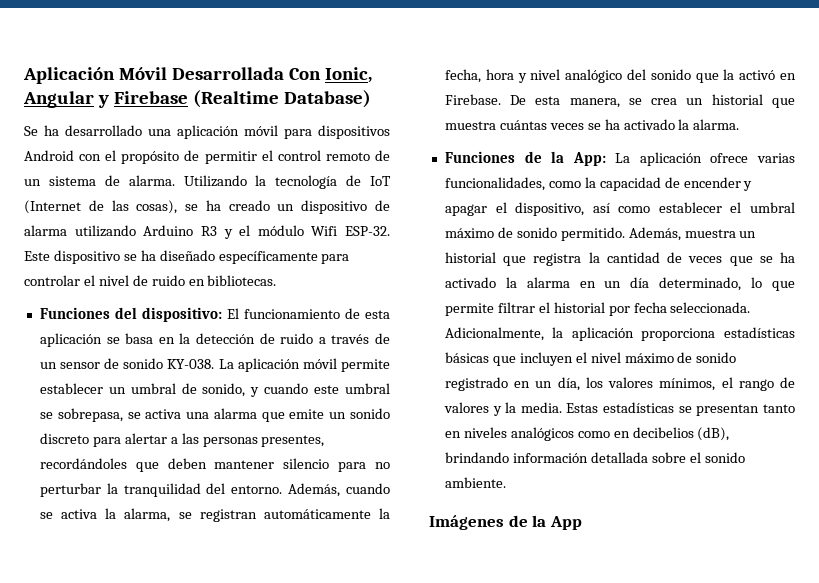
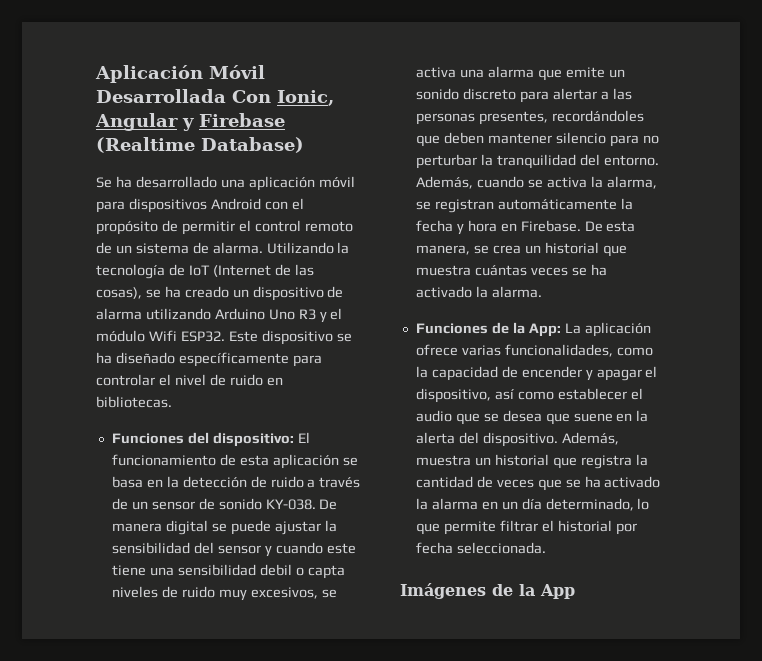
- Utilizando la tecnología de IoT (Internet de las cosas), se ha creado un dispositivo de alarma utilizando Arduino R3 y el módulo Wifi ESP-32.
+ Utilizando la tecnología de IoT (Internet de las cosas), se ha creado un dispositivo de alarma utilizando Arduino Uno R3 y el módulo Wifi ESP32.
- La aplicación móvil permite establecer un umbral de sonido, y cuando este umbral se sobrepasa, se activa una alarma que emite un sonido discreto para alertar a las personas presentes, recordándoles que deben mantener silencio para no perturbar la tranquilidad del entorno.
+ De manera digital se puede ajustar la sensibilidad del sensor y cuando este tiene una sensibilidad debil o capta niveles de ruido muy excesivos, se activa una alarma que emite un sonido discreto para alertar a las personas presentes, recordándoles que deben mantener silencio para no perturbar la tranquilidad del entorno.
- Además, cuando se activa la alarma, se registran automáticamente la fecha, hora y nivel analógico del sonido que la activó en Firebase.
+ Además, cuando se activa la alarma, se registran automáticamente la fecha y hora en Firebase.
- Funciones de la App: La aplicación ofrece varias funcionalidades, como la capacidad de encender y apagar el dispositivo, así como establecer el umbral máximo de sonido permitido.
+ Funciones de la App: La aplicación ofrece varias funcionalidades, como la capacidad de encender y apagar el dispositivo, así como establecer el audio que se desea que suene en la alerta del dispositivo.
- Adicionalmente, la aplicación proporciona estadísticas básicas que incluyen el nivel máximo de sonido registrado en un día, los valores mínimos, el rango de valores y la media. Estas estadísticas se presentan tanto en niveles analógicos como en decibelios (dB), brindando información detallada sobre el sonido ambiente.

